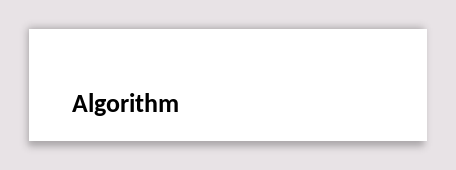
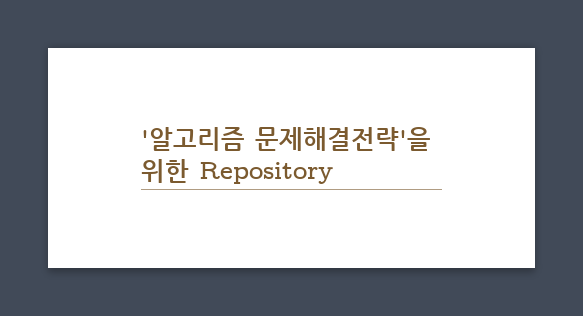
- Algorithm
+ '알고리즘 문제해결전략'을 위한 Repository

